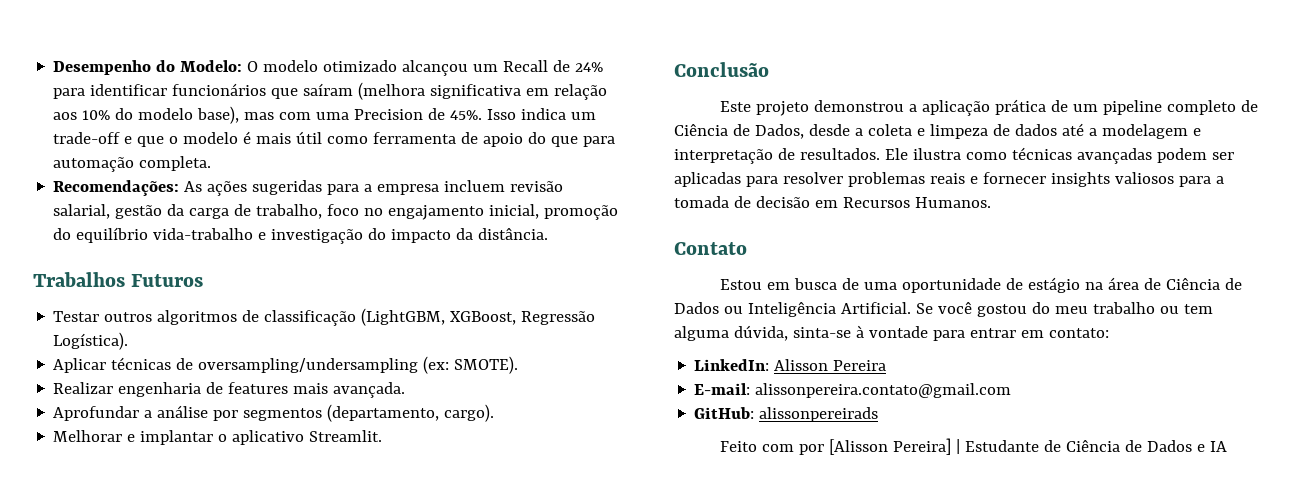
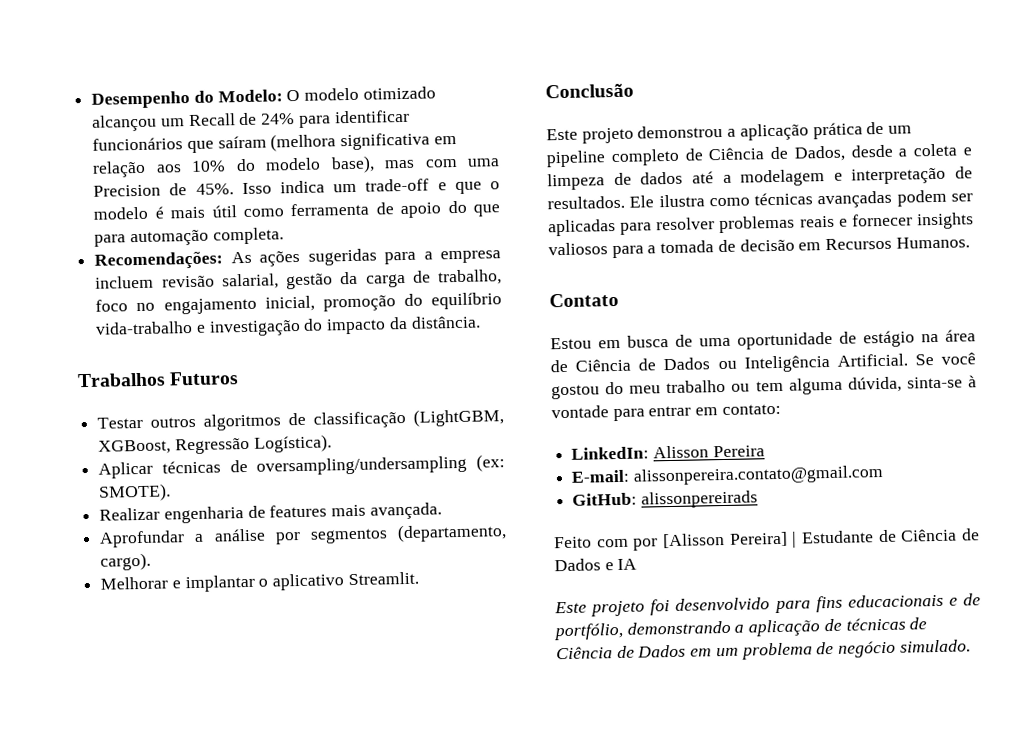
+ Este projeto foi desenvolvido para fins educacionais e de portfólio, demonstrando a aplicação de técnicas de Ciência de Dados em um problema de negócio simulado.

